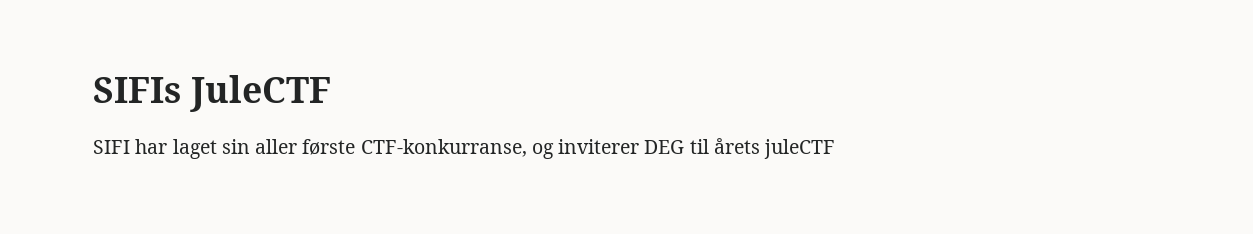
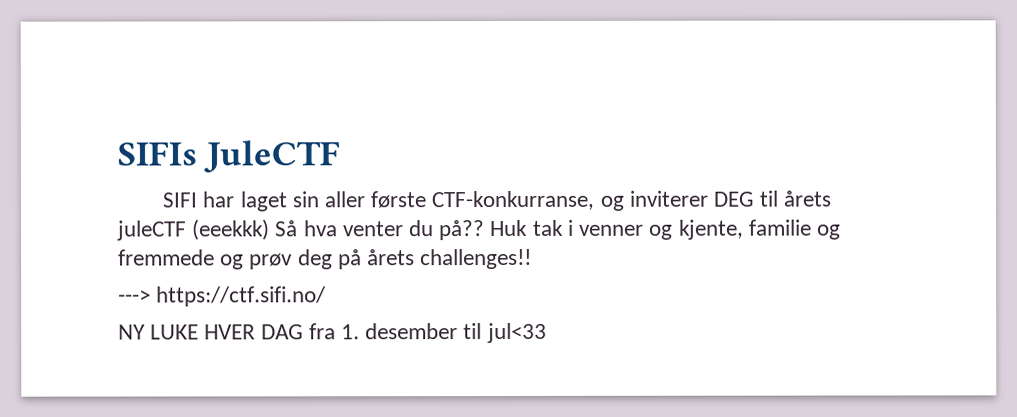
- SIFI har laget sin aller første CTF-konkurranse, og inviterer DEG til årets juleCTF
+ SIFI har laget sin aller første CTF-konkurranse, og inviterer DEG til årets juleCTF (eeekkk) Så hva venter du på?? Huk tak i venner og kjente, familie og fremmede og prøv deg på årets challenges!!
+ ---> https://ctf.sifi.no/
+ NY LUKE HVER DAG fra 1. desember til jul<33

